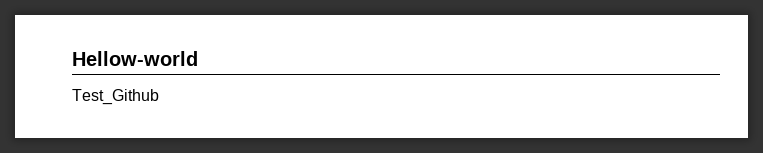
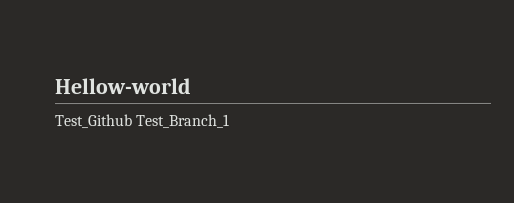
- Test_Github
+ Test_Github Test_Branch_1

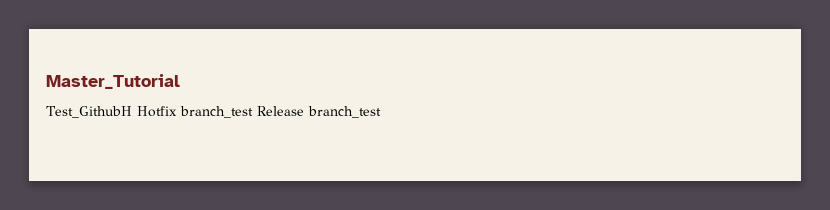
- Hellow-world
- Test_Github Test_Branch_1
+ Master_Tutorial
+ Test_GithubH Hotfix branch_test Release branch_test

